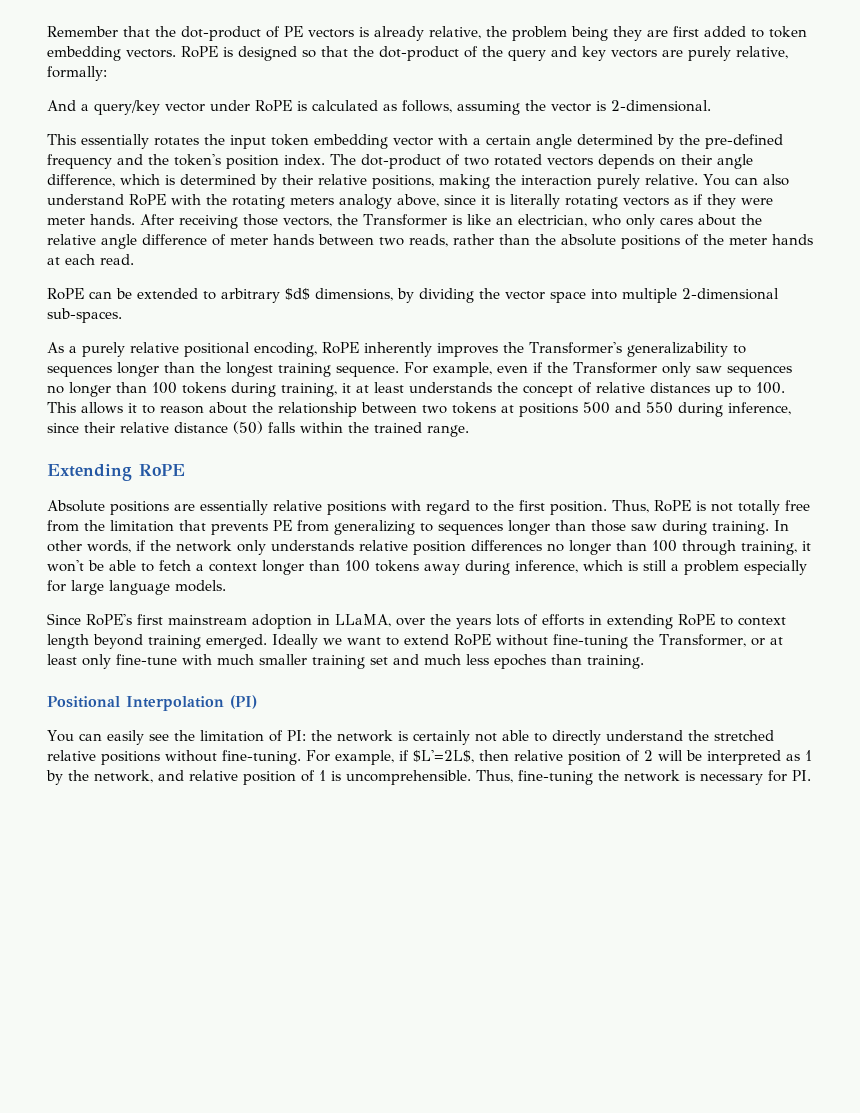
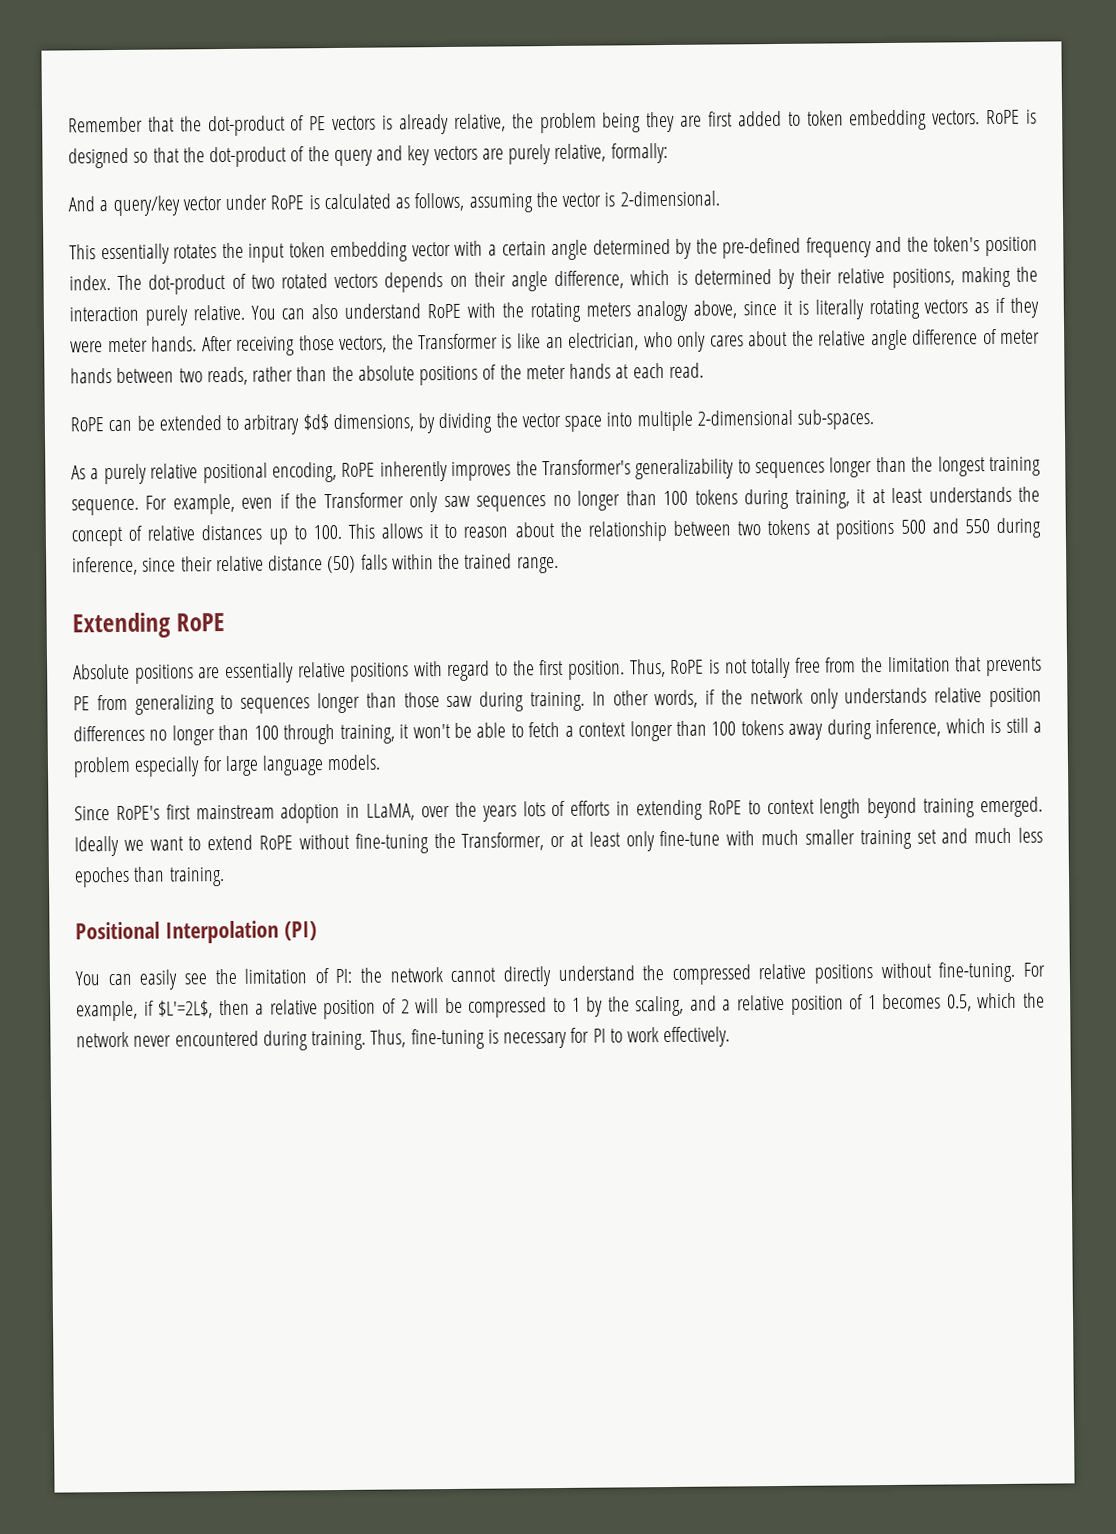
- You can easily see the limitation of PI: the network is certainly not able to directly understand the stretched relative positions without fine-tuning.
+ You can easily see the limitation of PI: the network cannot directly understand the compressed relative positions without fine-tuning.
- For example, if $L'=2L$, then relative position of 2 will be interpreted as 1 by the network, and relative position of 1 is uncomprehensible. Thus, fine-tuning the network is necessary for PI.
+ For example, if $L'=2L$, then a relative position of 2 will be compressed to 1 by the scaling, and a relative position of 1 becomes 0.5, which the network never encountered during training. Thus, fine-tuning is necessary for PI to work effectively.

